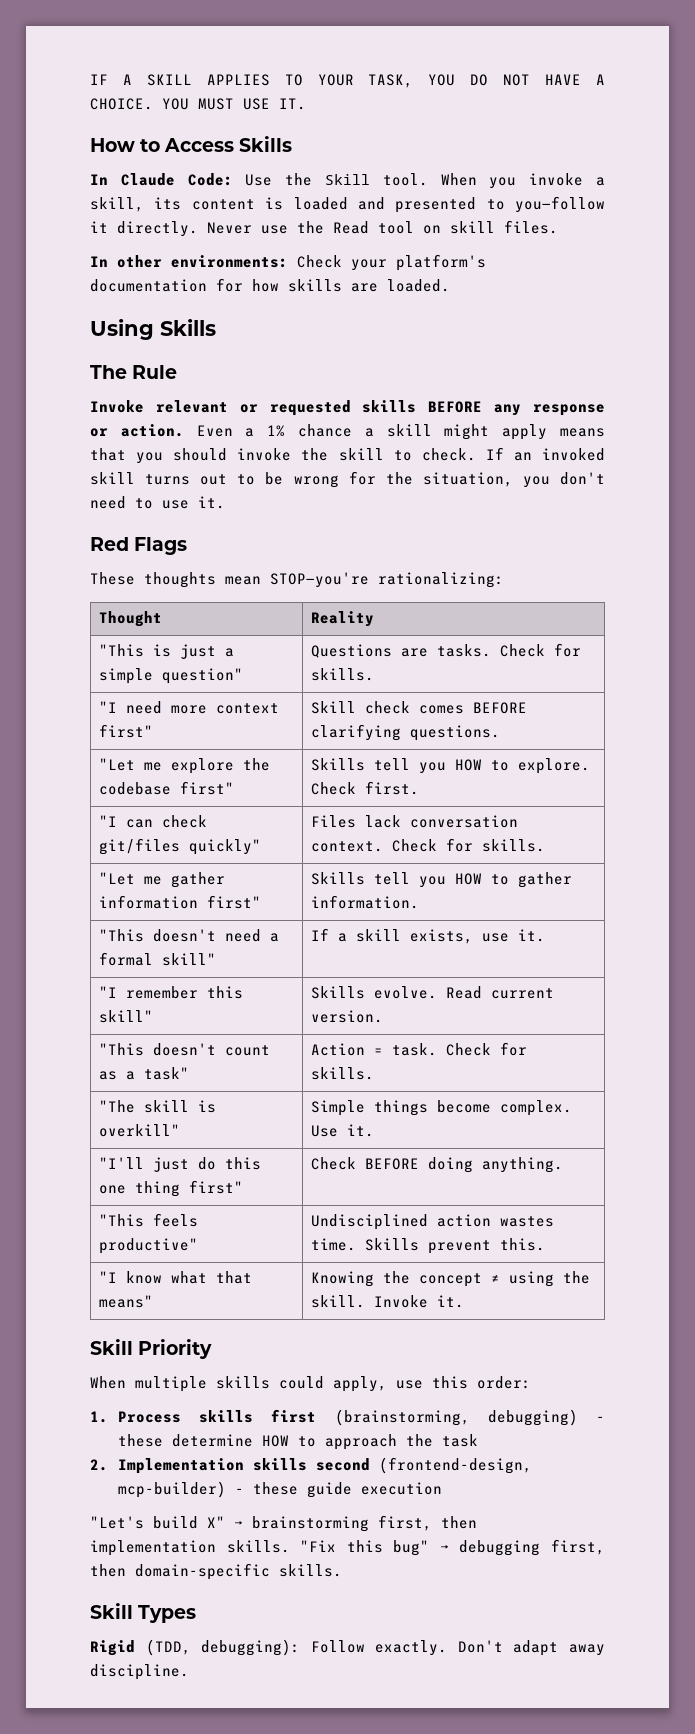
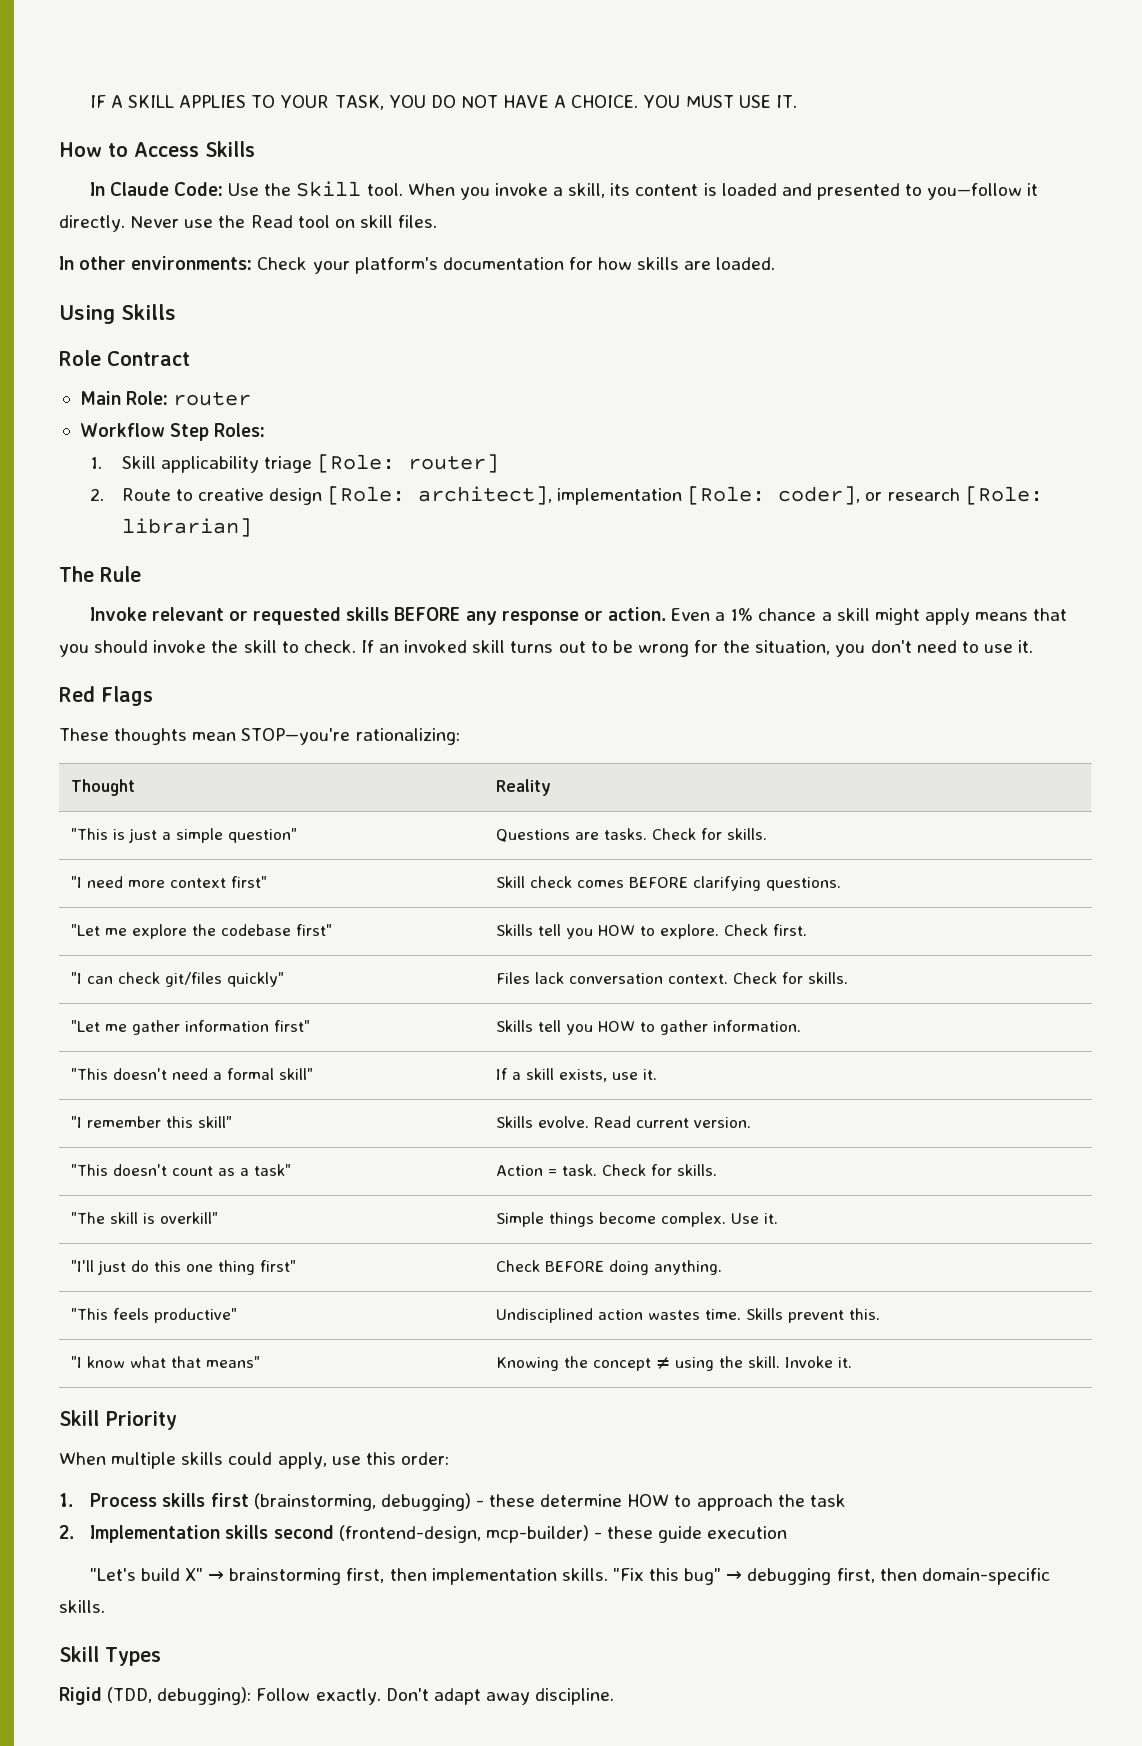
+ Role Contract
+ Main Role: router
+ Workflow Step Roles:
+ 1. Skill applicability triage [Role: router]
+ 2. Route to creative design [Role: architect], implementation [Role: coder], or research [Role: librarian]

